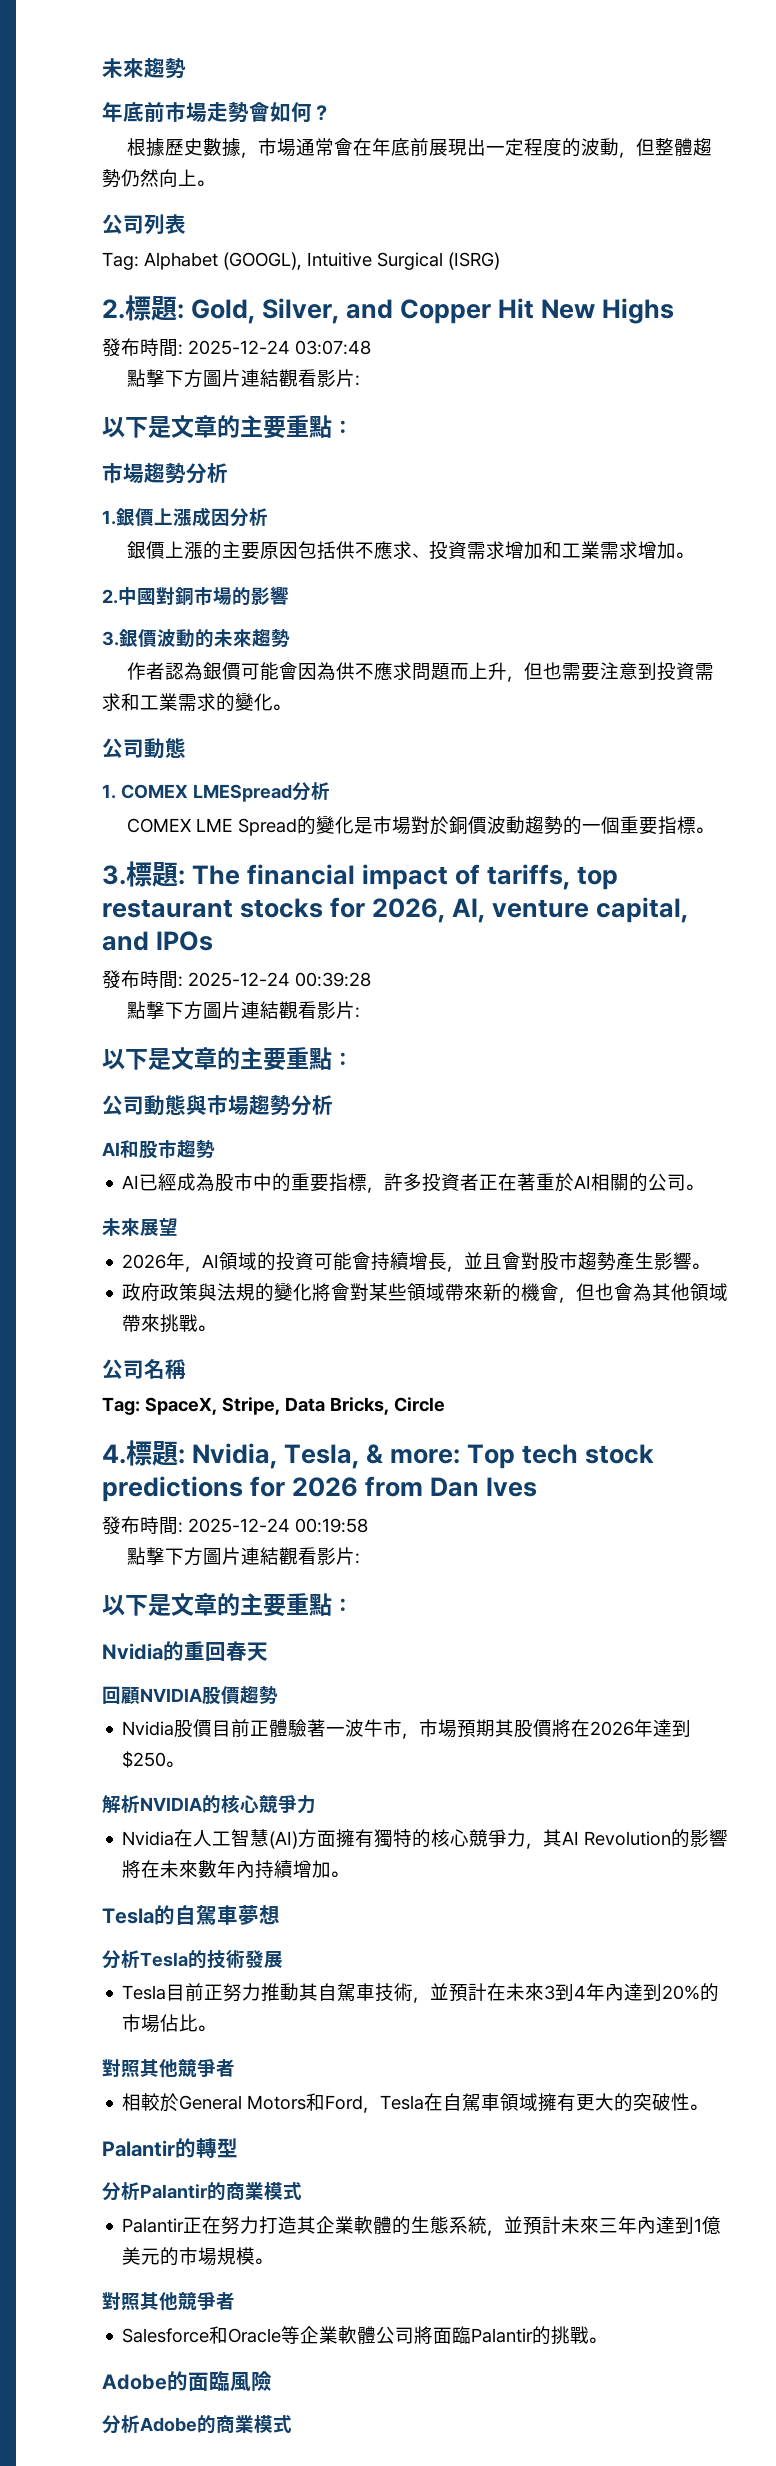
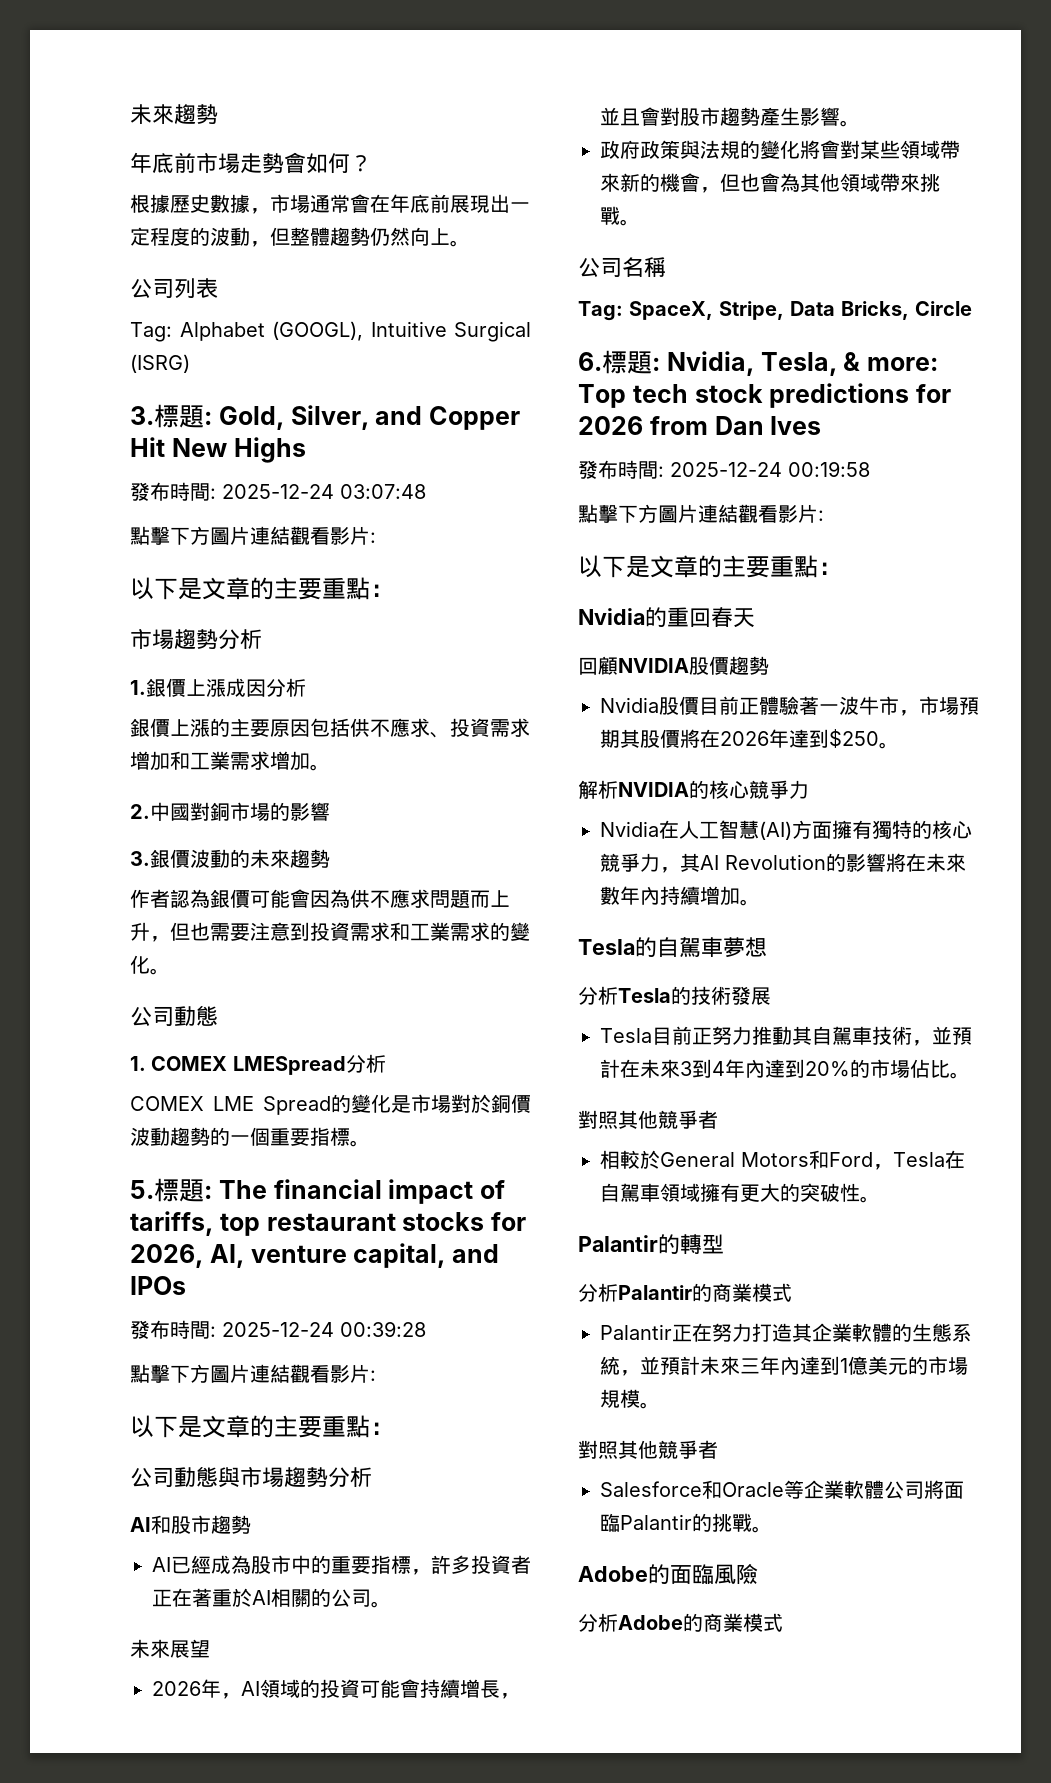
- 2.標題: Gold, Silver, and Copper Hit New Highs
+ 3.標題: Gold, Silver, and Copper Hit New Highs
- 3.標題: The financial impact of tariffs, top restaurant stocks for 2026, AI, venture capital, and IPOs
+ 5.標題: The financial impact of tariffs, top restaurant stocks for 2026, AI, venture capital, and IPOs
- 4.標題: Nvidia, Tesla, & more: Top tech stock predictions for 2026 from Dan Ives
+ 6.標題: Nvidia, Tesla, & more: Top tech stock predictions for 2026 from Dan Ives

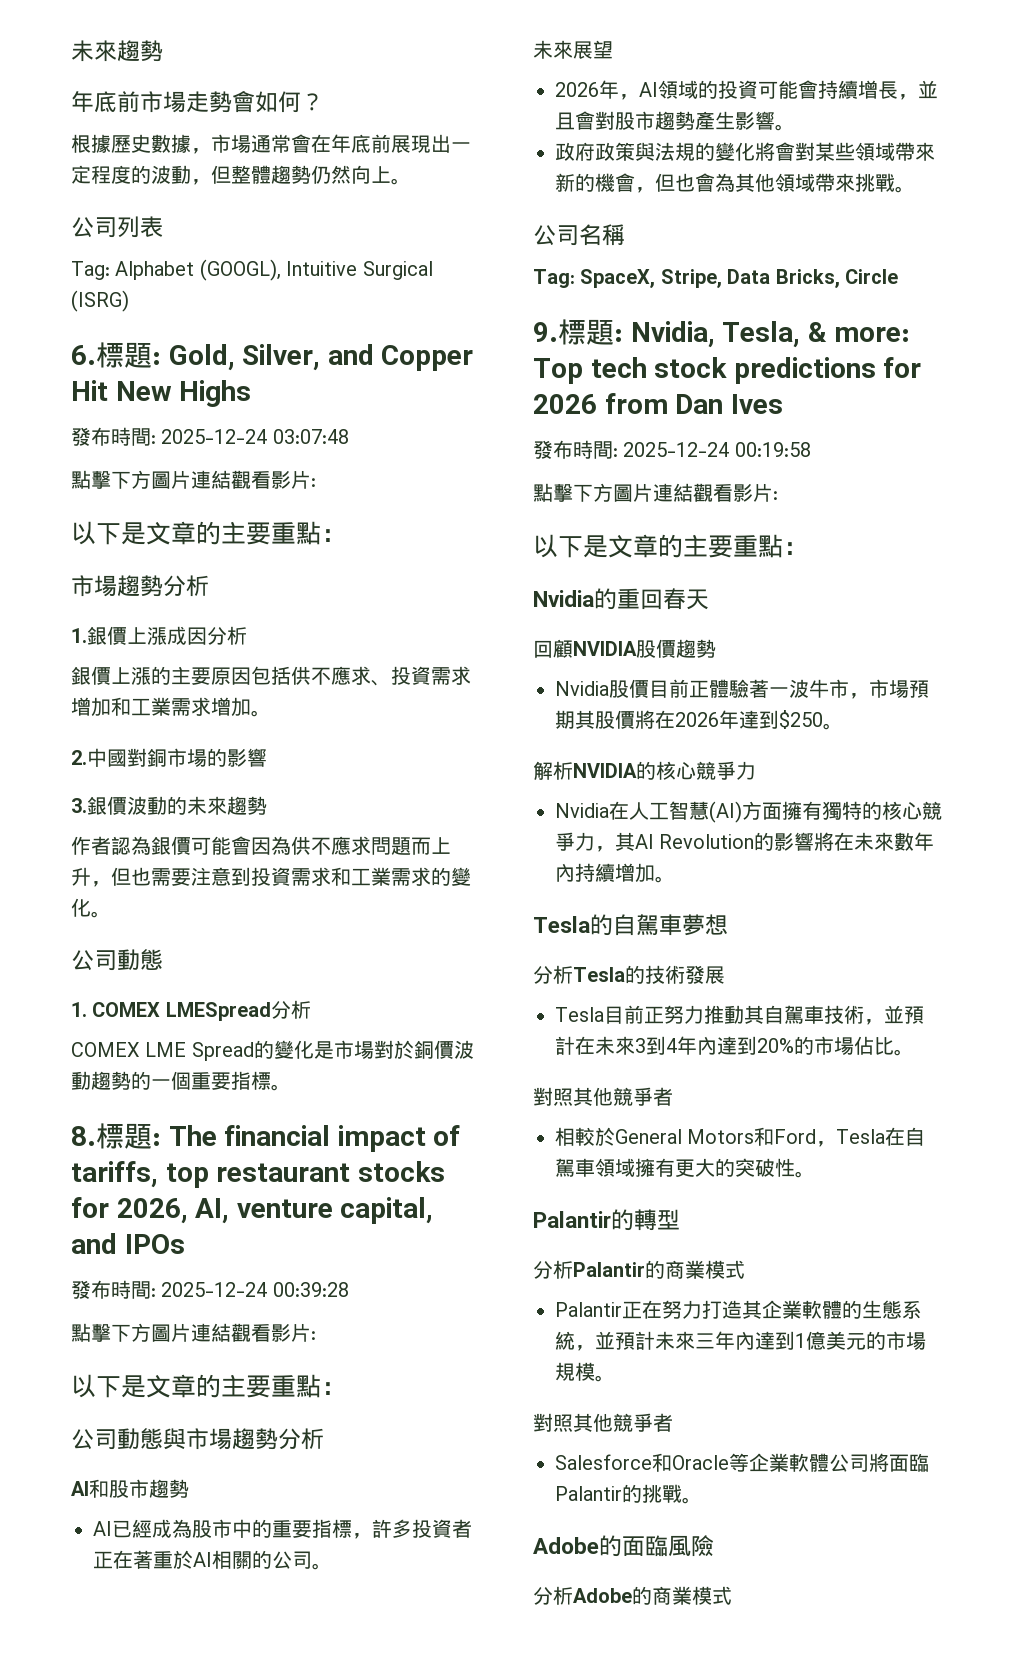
- 3.標題: Gold, Silver, and Copper Hit New Highs
+ 6.標題: Gold, Silver, and Copper Hit New Highs
- 5.標題: The financial impact of tariffs, top restaurant stocks for 2026, AI, venture capital, and IPOs
+ 8.標題: The financial impact of tariffs, top restaurant stocks for 2026, AI, venture capital, and IPOs
- 6.標題: Nvidia, Tesla, & more: Top tech stock predictions for 2026 from Dan Ives
+ 9.標題: Nvidia, Tesla, & more: Top tech stock predictions for 2026 from Dan Ives

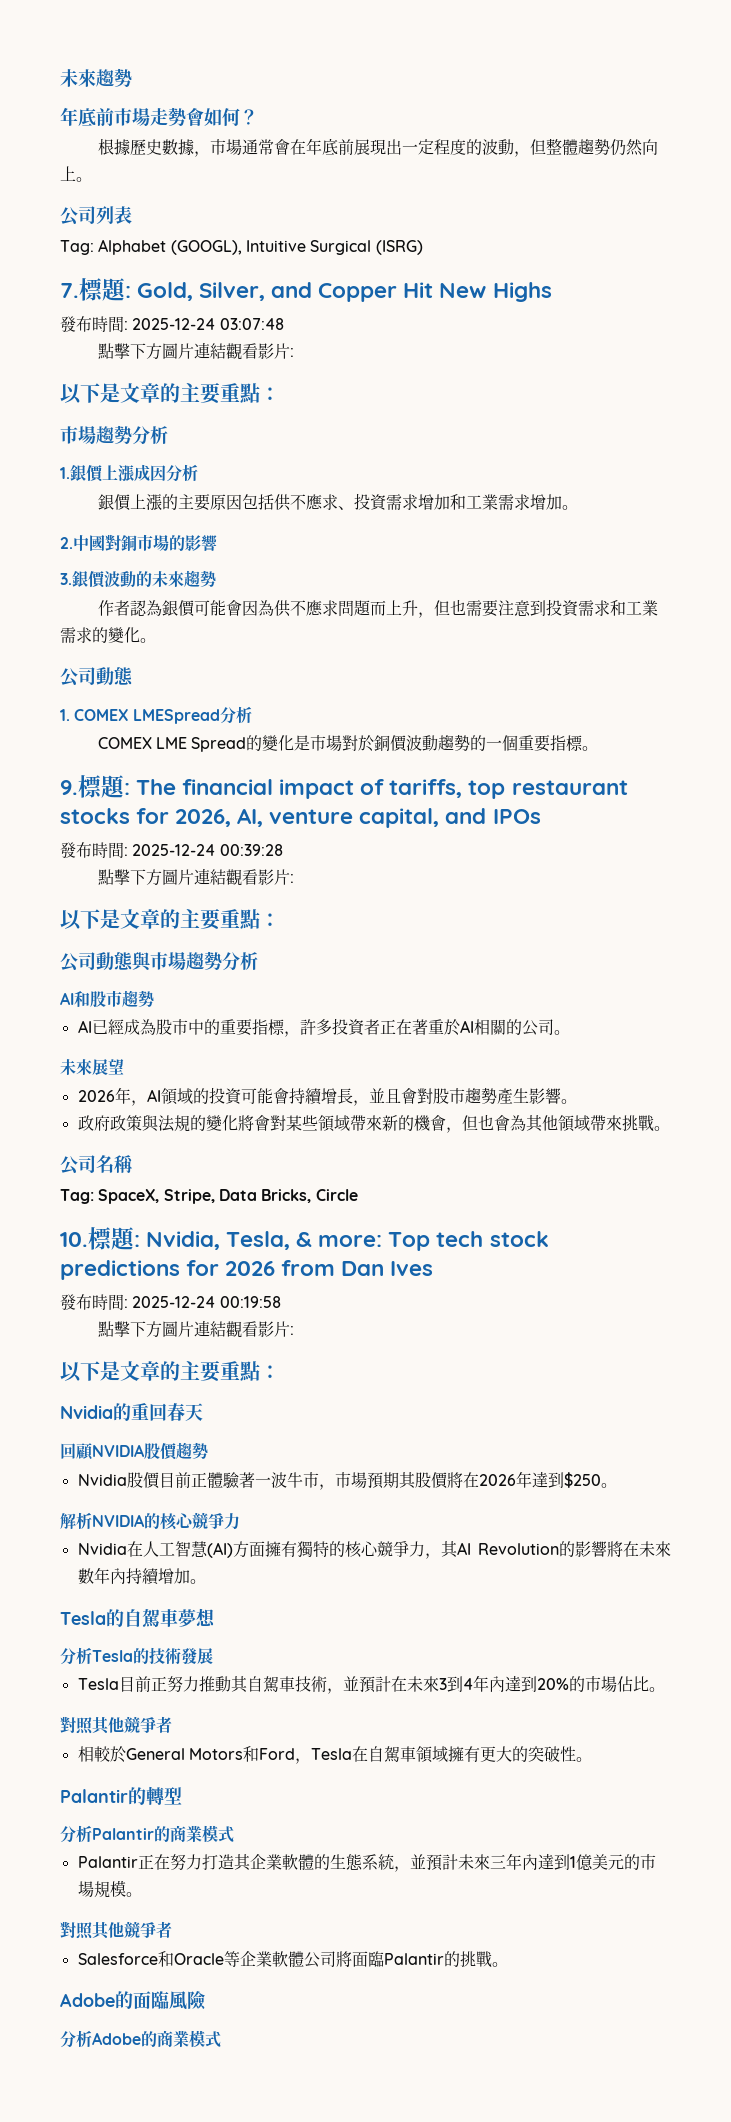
- 6.標題: Gold, Silver, and Copper Hit New Highs
+ 7.標題: Gold, Silver, and Copper Hit New Highs
- 8.標題: The financial impact of tariffs, top restaurant stocks for 2026, AI, venture capital, and IPOs
+ 9.標題: The financial impact of tariffs, top restaurant stocks for 2026, AI, venture capital, and IPOs
- 9.標題: Nvidia, Tesla, & more: Top tech stock predictions for 2026 from Dan Ives
+ 10.標題: Nvidia, Tesla, & more: Top tech stock predictions for 2026 from Dan Ives

